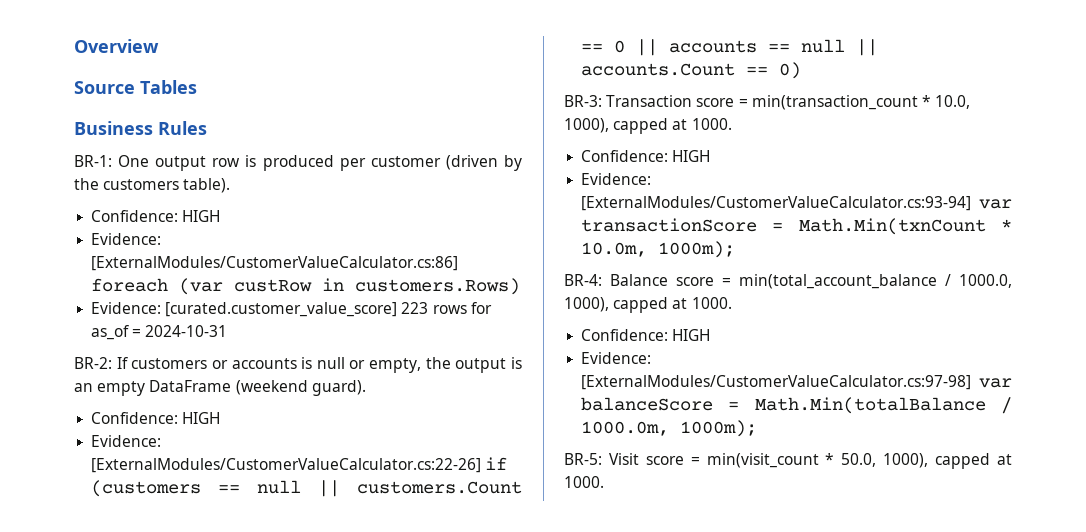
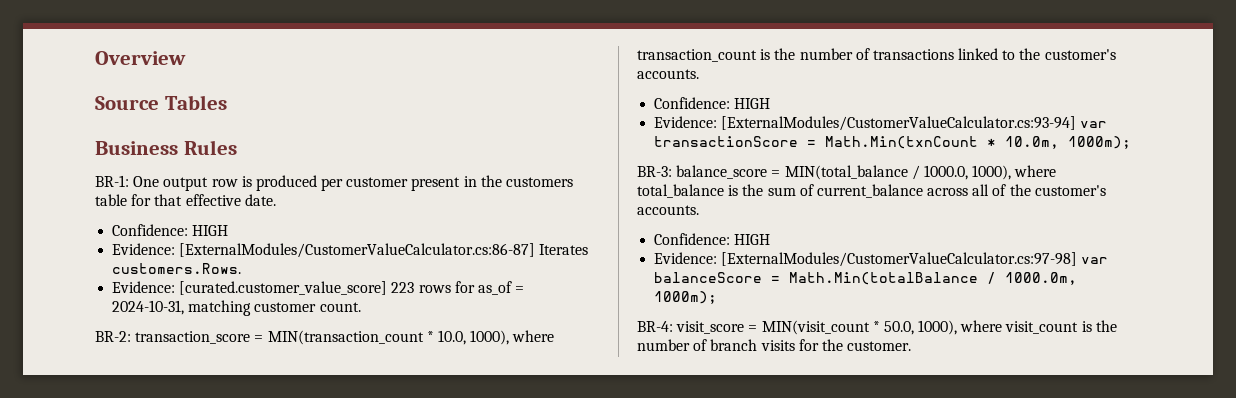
- BR-1: One output row is produced per customer (driven by the customers table).
+ BR-1: One output row is produced per customer present in the customers table for that effective date.
  Confidence: HIGH
- Evidence: [ExternalModules/CustomerValueCalculator.cs:86] foreach (var custRow in customers.Rows)
+ Evidence: [ExternalModules/CustomerValueCalculator.cs:86-87] Iterates customers.Rows.
- Evidence: [curated.customer_value_score] 223 rows for as_of = 2024-10-31
- BR-2: If customers or accounts is null or empty, the output is an empty DataFrame (weekend guard).
- Confidence: HIGH
- Evidence: [ExternalModules/CustomerValueCalculator.cs:22-26] if (customers == null || customers.Count == 0 || accounts == null || accounts.Count == 0)
- BR-3: Transaction score = min(transaction_count * 10.0, 1000), capped at 1000.
+ Evidence: [curated.customer_value_score] 223 rows for as_of = 2024-10-31, matching customer count.
+ BR-2: transaction_score = MIN(transaction_count * 10.0, 1000), where transaction_count is the number of transactions linked to the customer's accounts.
- BR-4: Balance score = min(total_account_balance / 1000.0, 1000), capped at 1000.
+ BR-3: balance_score = MIN(total_balance / 1000.0, 1000), where total_balance is the sum of current_balance across all of the customer's accounts.
- BR-5: Visit score = min(visit_count * 50.0, 1000), capped at 1000.
+ BR-4: visit_score = MIN(visit_count * 50.0, 1000), where visit_count is the number of branch visits for the customer.

